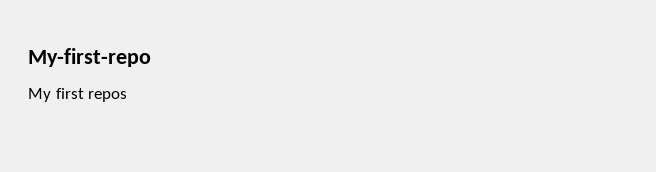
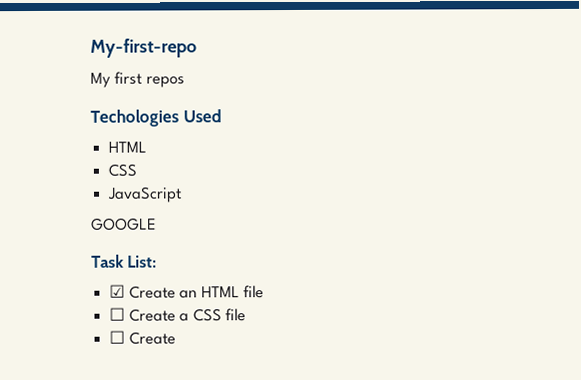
+ Techologies Used
+ HTML
+ CSS
+ JavaScript
+ GOOGLE
+ Task List:
+ ☑ Create an HTML file
+ ☐ Create a CSS file
+ ☐ Create

